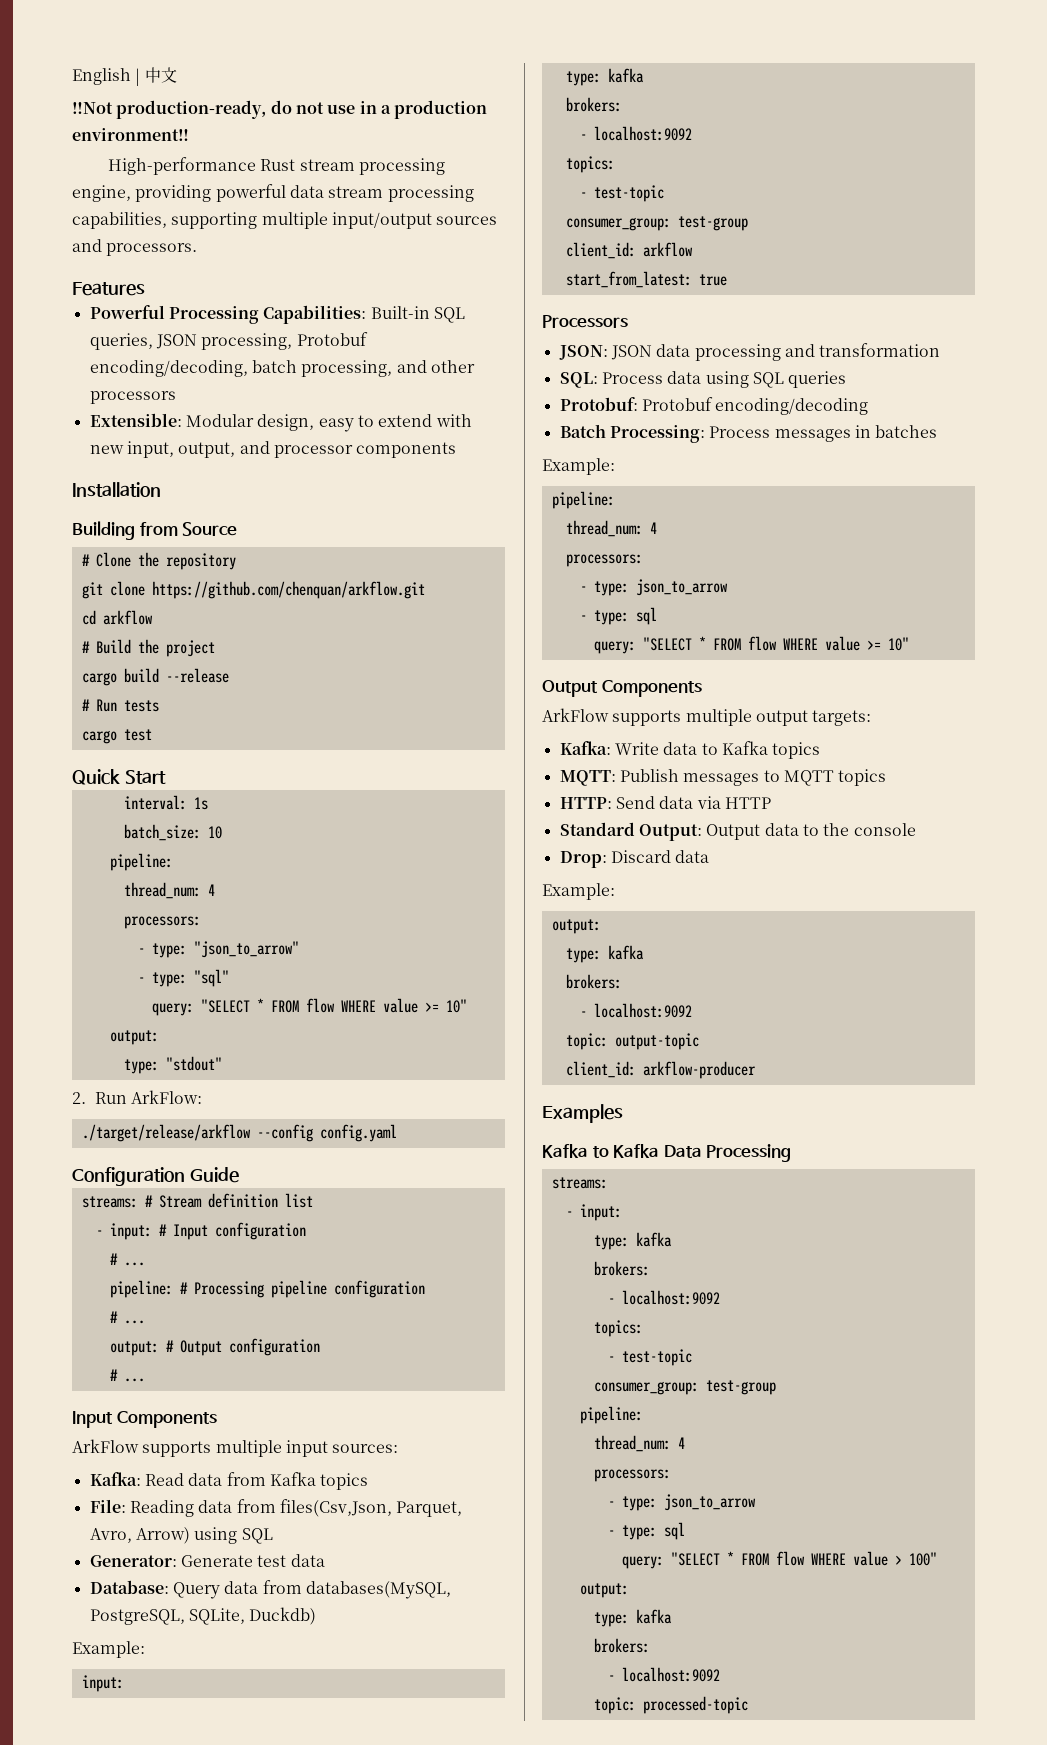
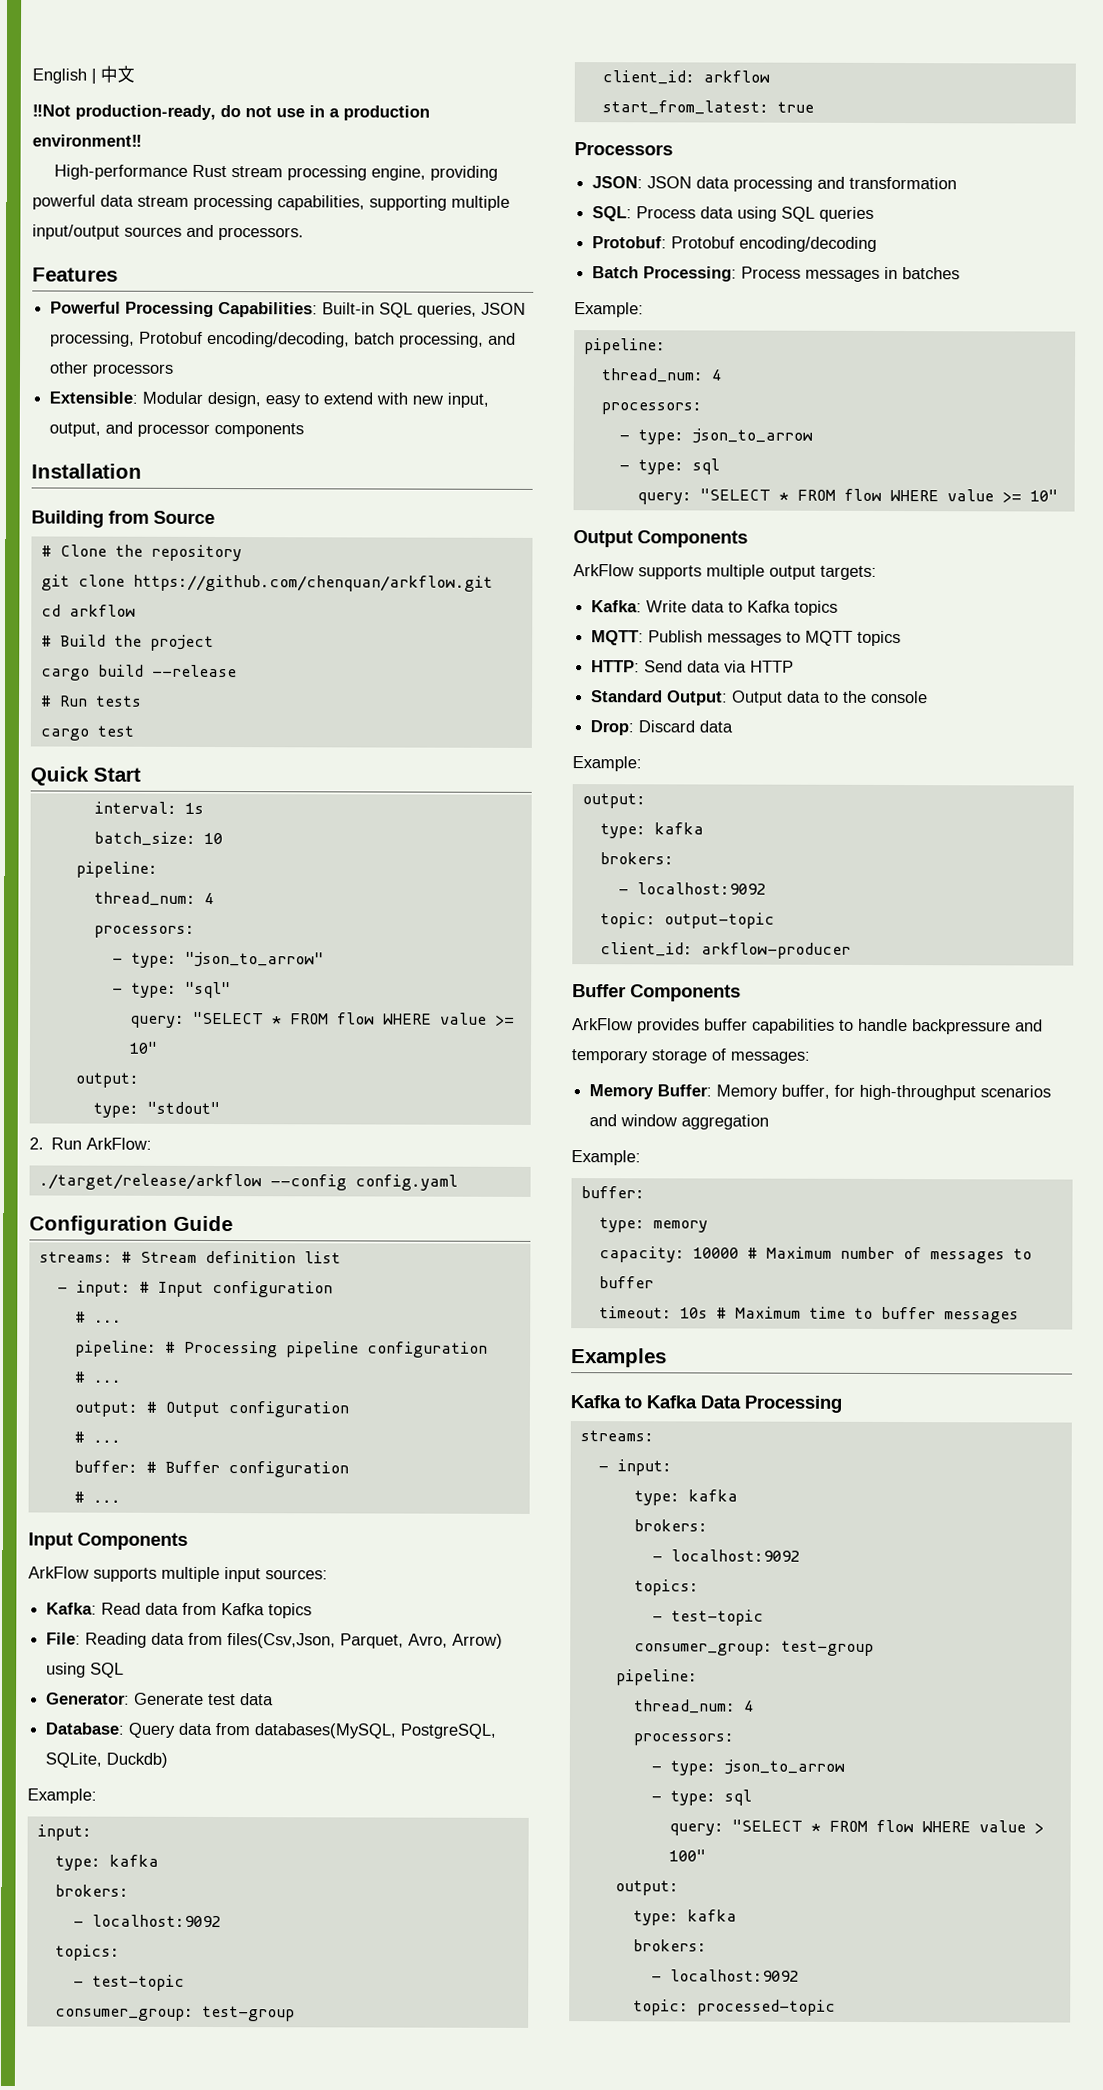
+ buffer: # Buffer configuration
+ # ...
+ Buffer Components
+ ArkFlow provides buffer capabilities to handle backpressure and temporary storage of messages:
+ Memory Buffer: Memory buffer, for high-throughput scenarios and window aggregation
+ Example:
+ buffer:
+ type: memory
+ capacity: 10000 # Maximum number of messages to buffer
+ timeout: 10s # Maximum time to buffer messages

